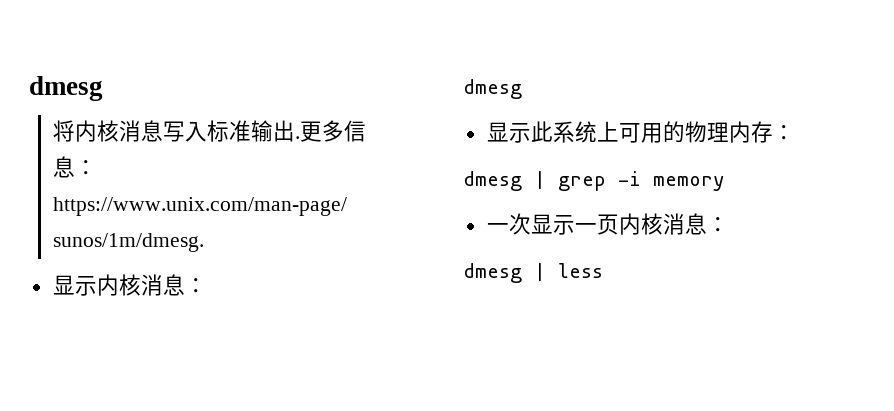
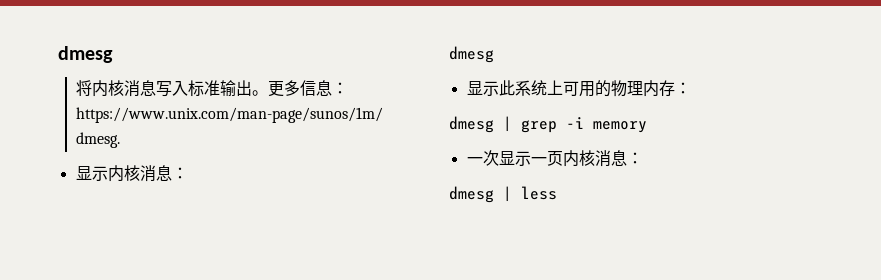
- 将内核消息写入标准输出.
+ 将内核消息写入标准输出。

